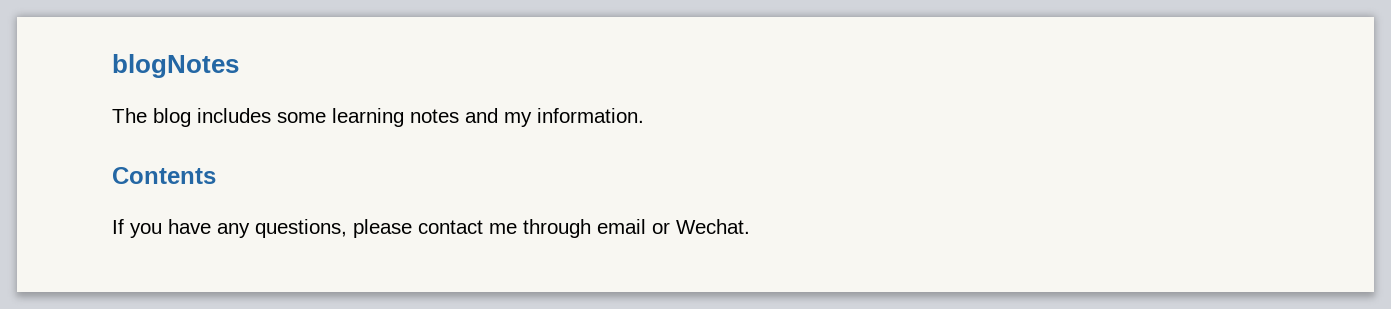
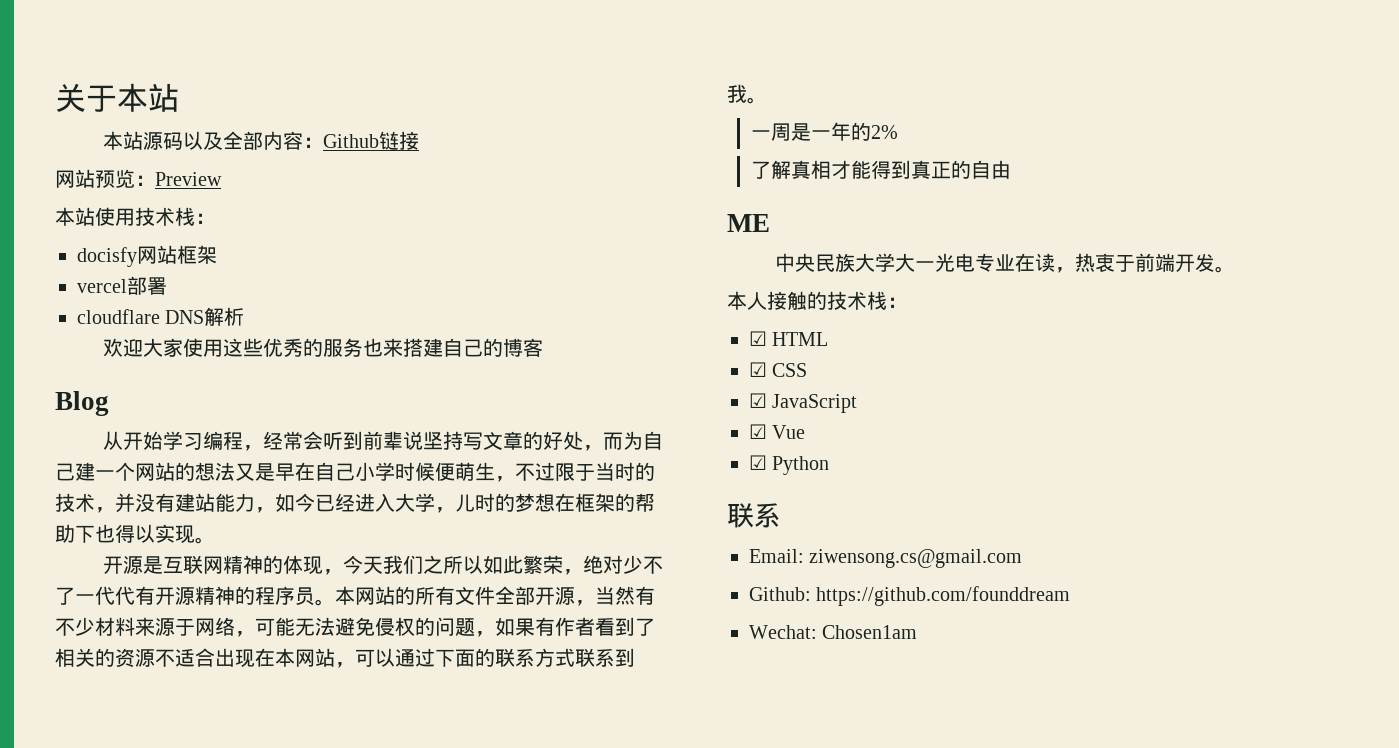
- blogNotes
- The blog includes some learning notes and my information.
- Contents
- If you have any questions, please contact me through email or Wechat.
+ 关于本站
+ 本站源码以及全部内容：Github链接
+ 网站预览：Preview
+ 本站使用技术栈：
+ docisfy网站框架
+ vercel部署
+ cloudflare DNS解析
+ 欢迎大家使用这些优秀的服务也来搭建自己的博客
+ Blog
+ 从开始学习编程，经常会听到前辈说坚持写文章的好处，而为自己建一个网站的想法又是早在自己小学时候便萌生，不过限于当时的技术，并没有建站能力，如今已经进入大学，儿时的梦想在框架的帮助下也得以实现。
+ 开源是互联网精神的体现，今天我们之所以如此繁荣，绝对少不了一代代有开源精神的程序员。本网站的所有文件全部开源，当然有不少材料来源于网络，可能无法避免侵权的问题，如果有作者看到了相关的资源不适合出现在本网站，可以通过下面的联系方式联系到我。
+ 一周是一年的2%
+ 了解真相才能得到真正的自由
+ ME
+ 中央民族大学大一光电专业在读，热衷于前端开发。
+ 本人接触的技术栈：
+ ☑ HTML
+ ☑ CSS
+ ☑ JavaScript
+ ☑ Vue
+ ☑ Python
+ 联系
+ Email: ziwensong.cs@gmail.com
+ Github: https://github.com/founddream
+ Wechat: Chosen1am

